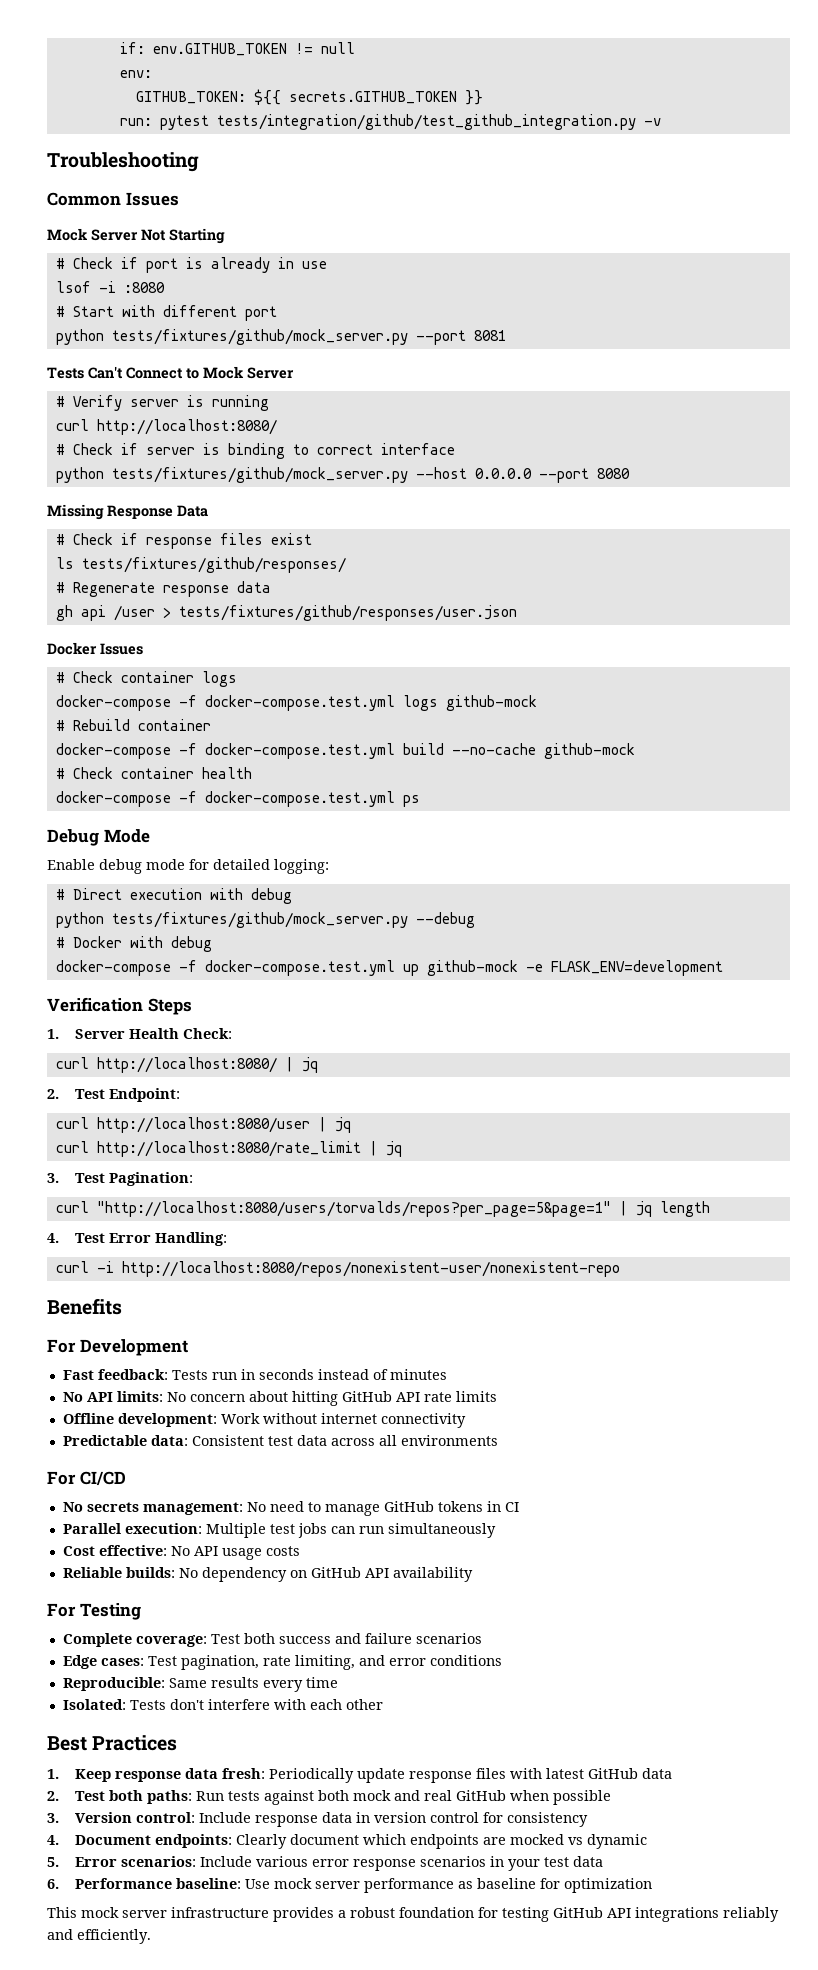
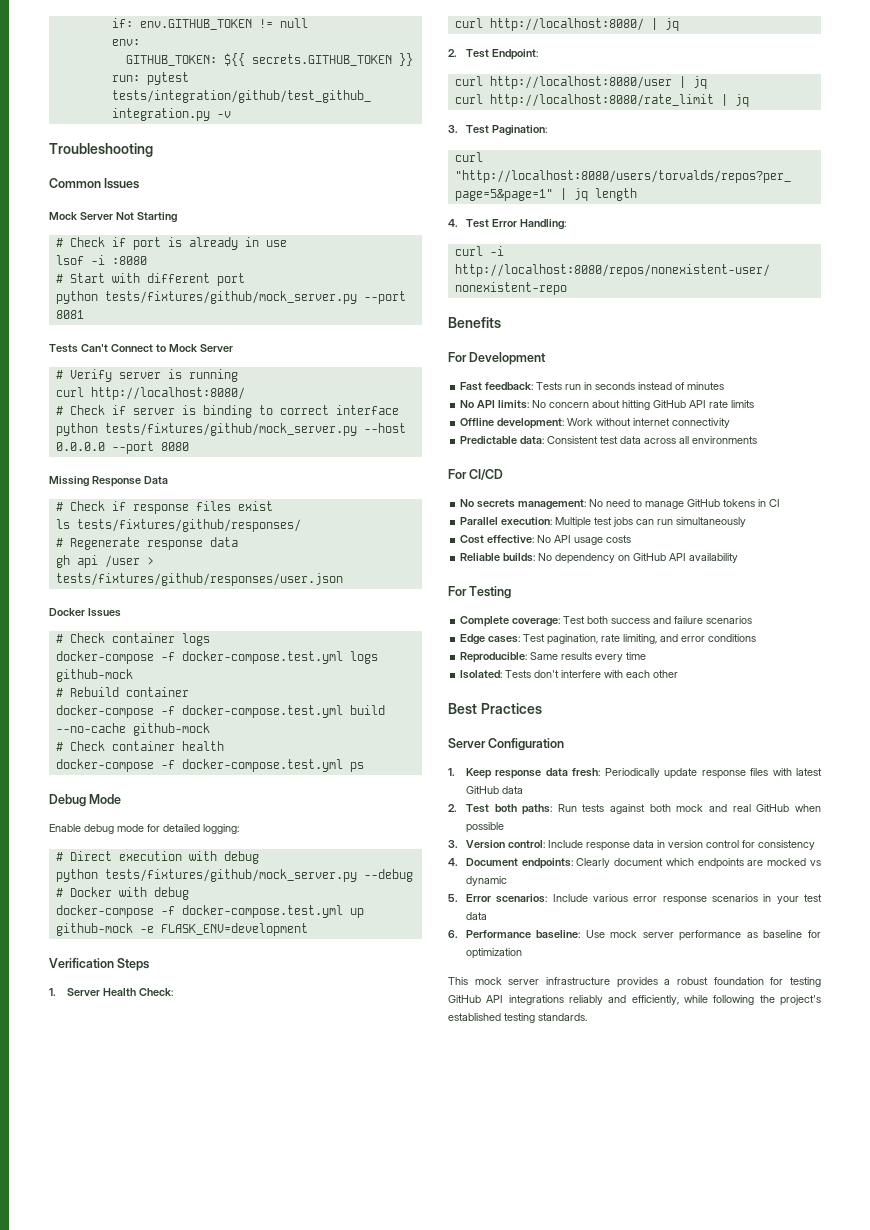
+ Server Configuration
- This mock server infrastructure provides a robust foundation for testing GitHub API integrations reliably and efficiently.
+ This mock server infrastructure provides a robust foundation for testing GitHub API integrations reliably and efficiently, while following the project's established testing standards.

